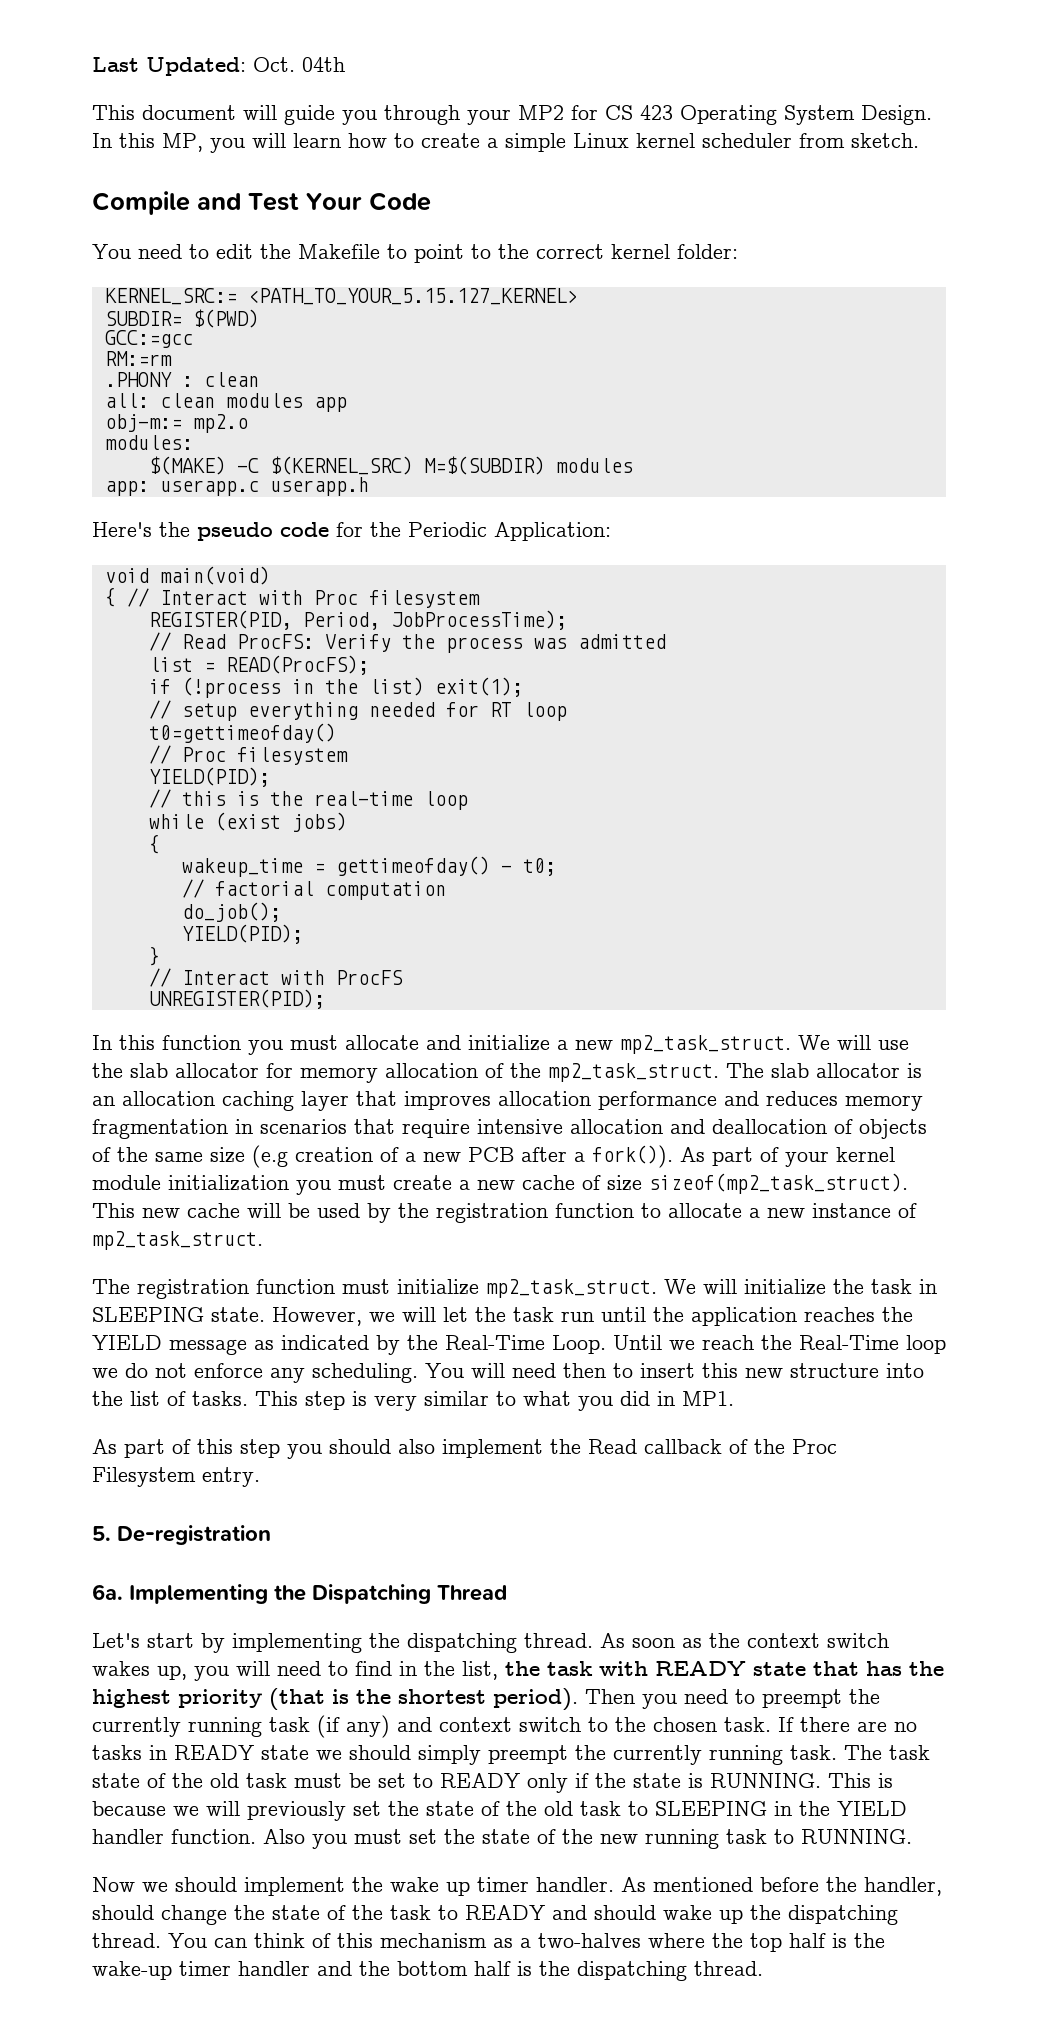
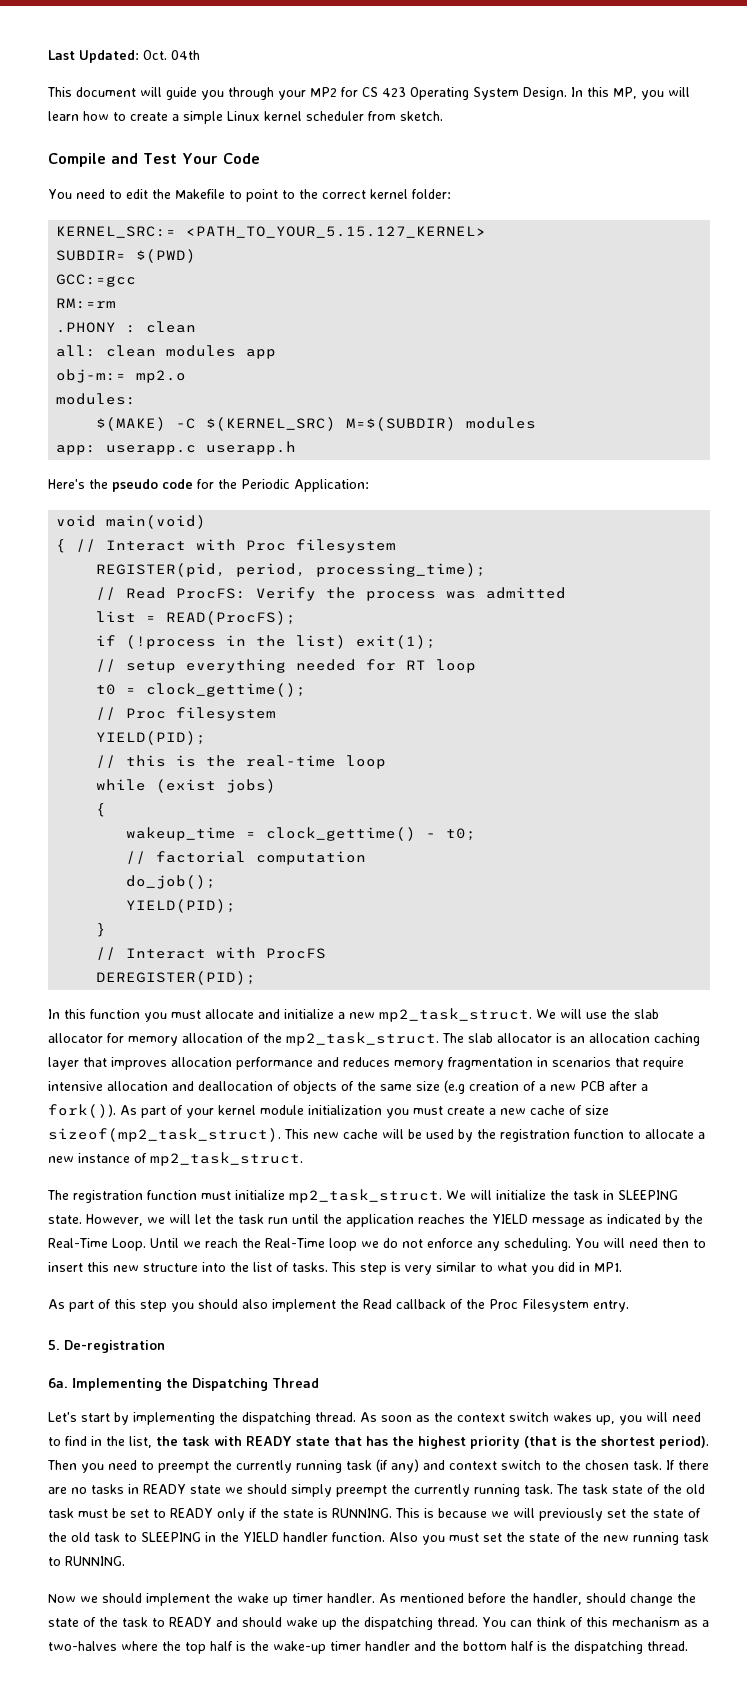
- REGISTER(PID, Period, JobProcessTime);
+ REGISTER(pid, period, processing_time);
- t0=gettimeofday()
+ t0 = clock_gettime();
- wakeup_time = gettimeofday() - t0;
+ wakeup_time = clock_gettime() - t0;
- UNREGISTER(PID);
+ DEREGISTER(PID);

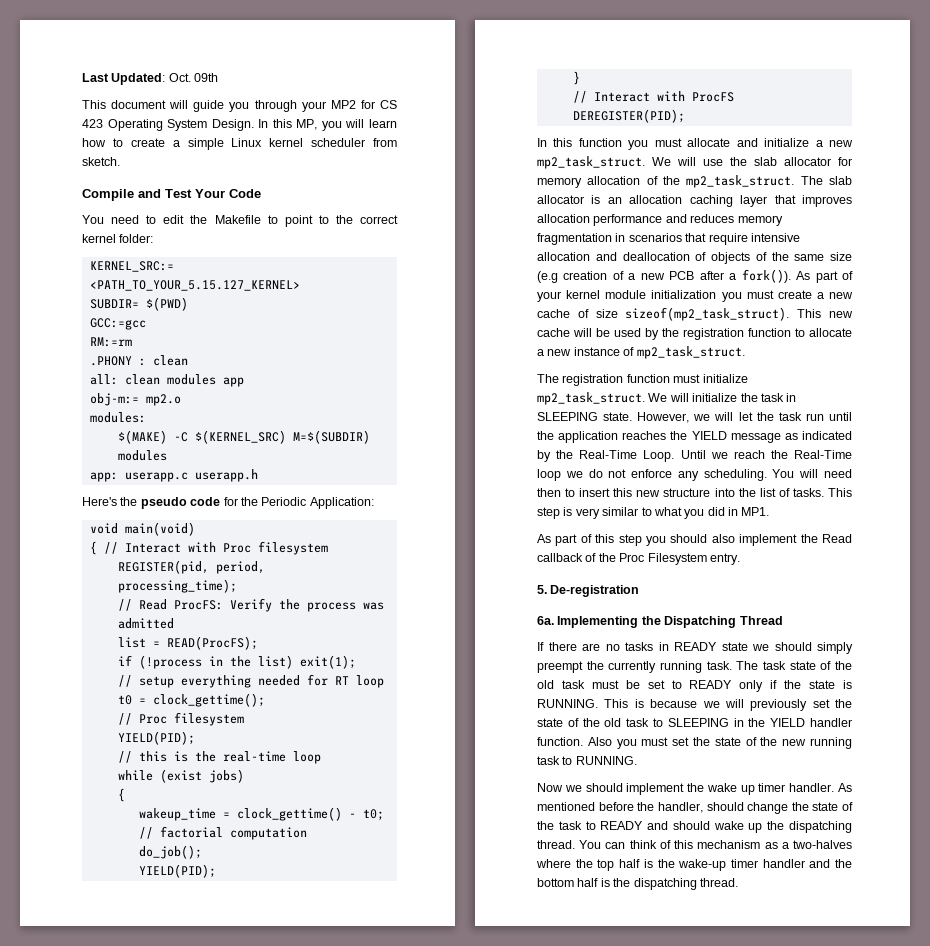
- Last Updated: Oct. 04th
+ Last Updated: Oct. 09th
- Let's start by implementing the dispatching thread. As soon as the context switch wakes up, you will need to find in the list, the task with READY state that has the highest priority (that is the shortest period). Then you need to preempt the currently running task (if any) and context switch to the chosen task.

